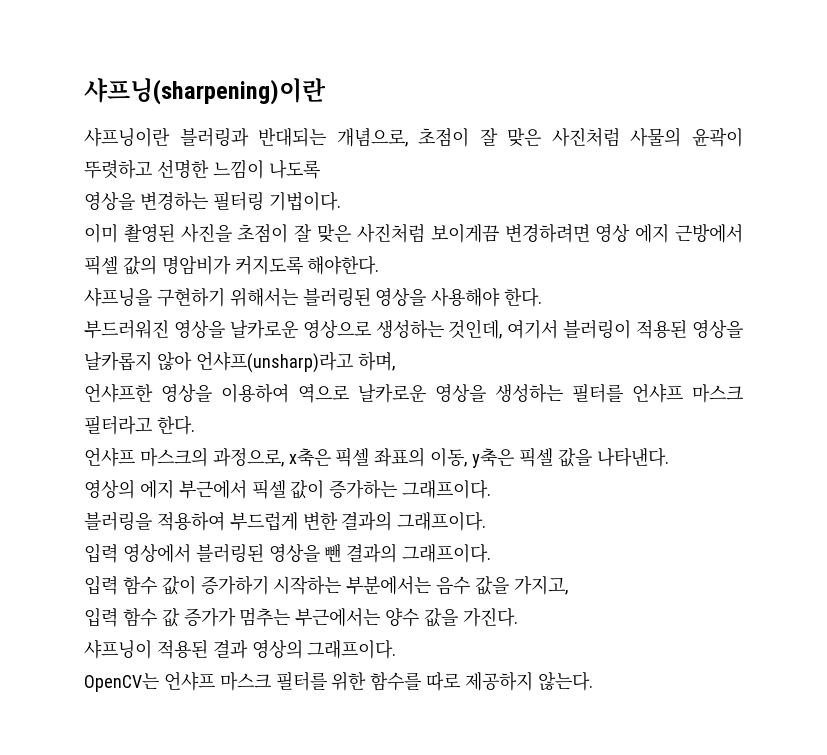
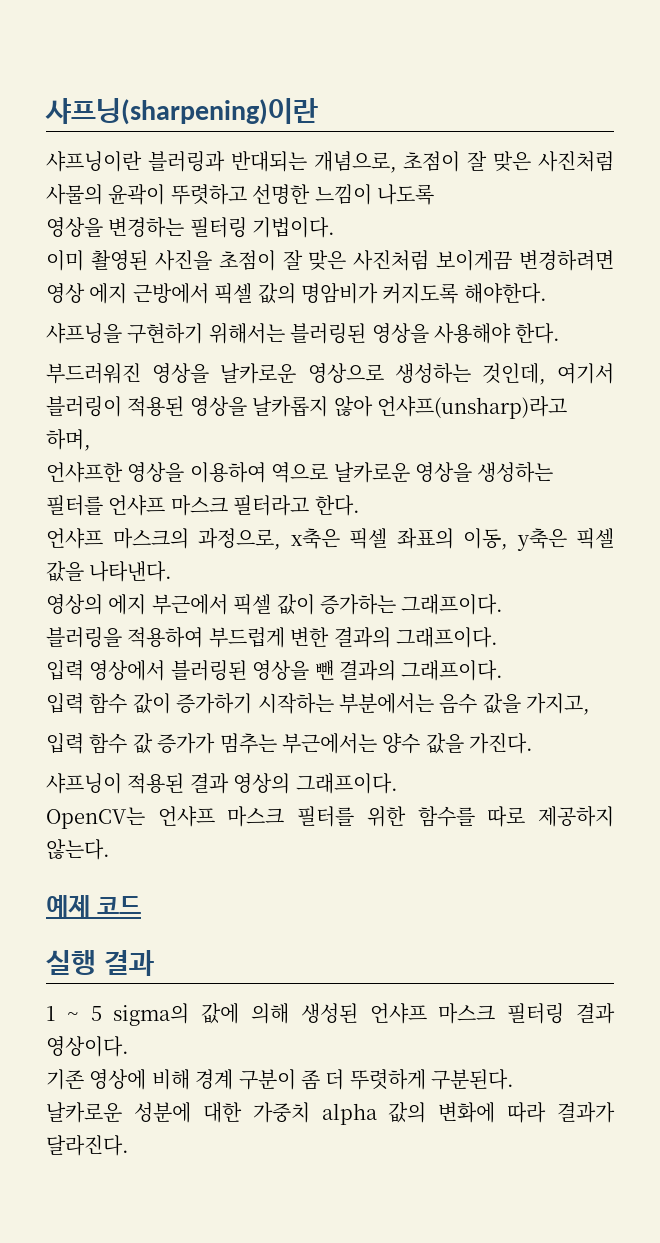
+ 예제 코드
+ 실행 결과
+ 1 ~ 5 sigma의 값에 의해 생성된 언샤프 마스크 필터링 결과 영상이다.
+ 기존 영상에 비해 경계 구분이 좀 더 뚜렷하게 구분된다.
+ 날카로운 성분에 대한 가중치 alpha 값의 변화에 따라 결과가 달라진다.

